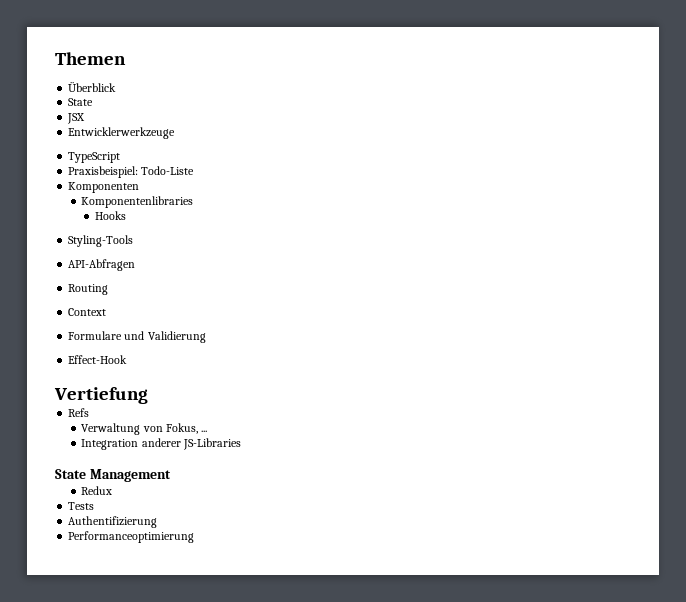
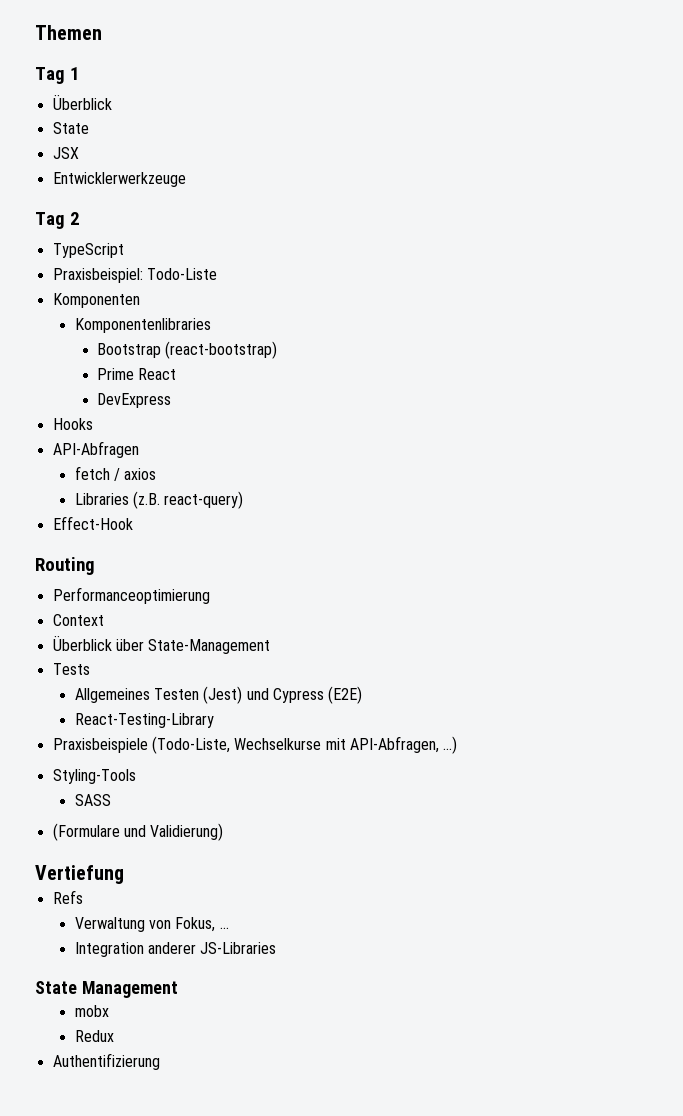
+ Tag 1
+ Tag 2
+ Bootstrap (react-bootstrap)
+ Prime React
+ DevExpress
  Hooks
+ API-Abfragen
+ fetch / axios
+ Libraries (z.B. react-query)
+ Effect-Hook
+ Routing
+ Performanceoptimierung
+ Context
+ Überblick über State-Management
+ Tests
+ Allgemeines Testen (Jest) und Cypress (E2E)
+ React-Testing-Library
+ Praxisbeispiele (Todo-Liste, Wechselkurse mit API-Abfragen, ...)
  Styling-Tools
- API-Abfragen
- Routing
- Context
- Formulare und Validierung
- Effect-Hook
+ SASS
+ (Formulare und Validierung)
+ mobx
- Tests
- Performanceoptimierung

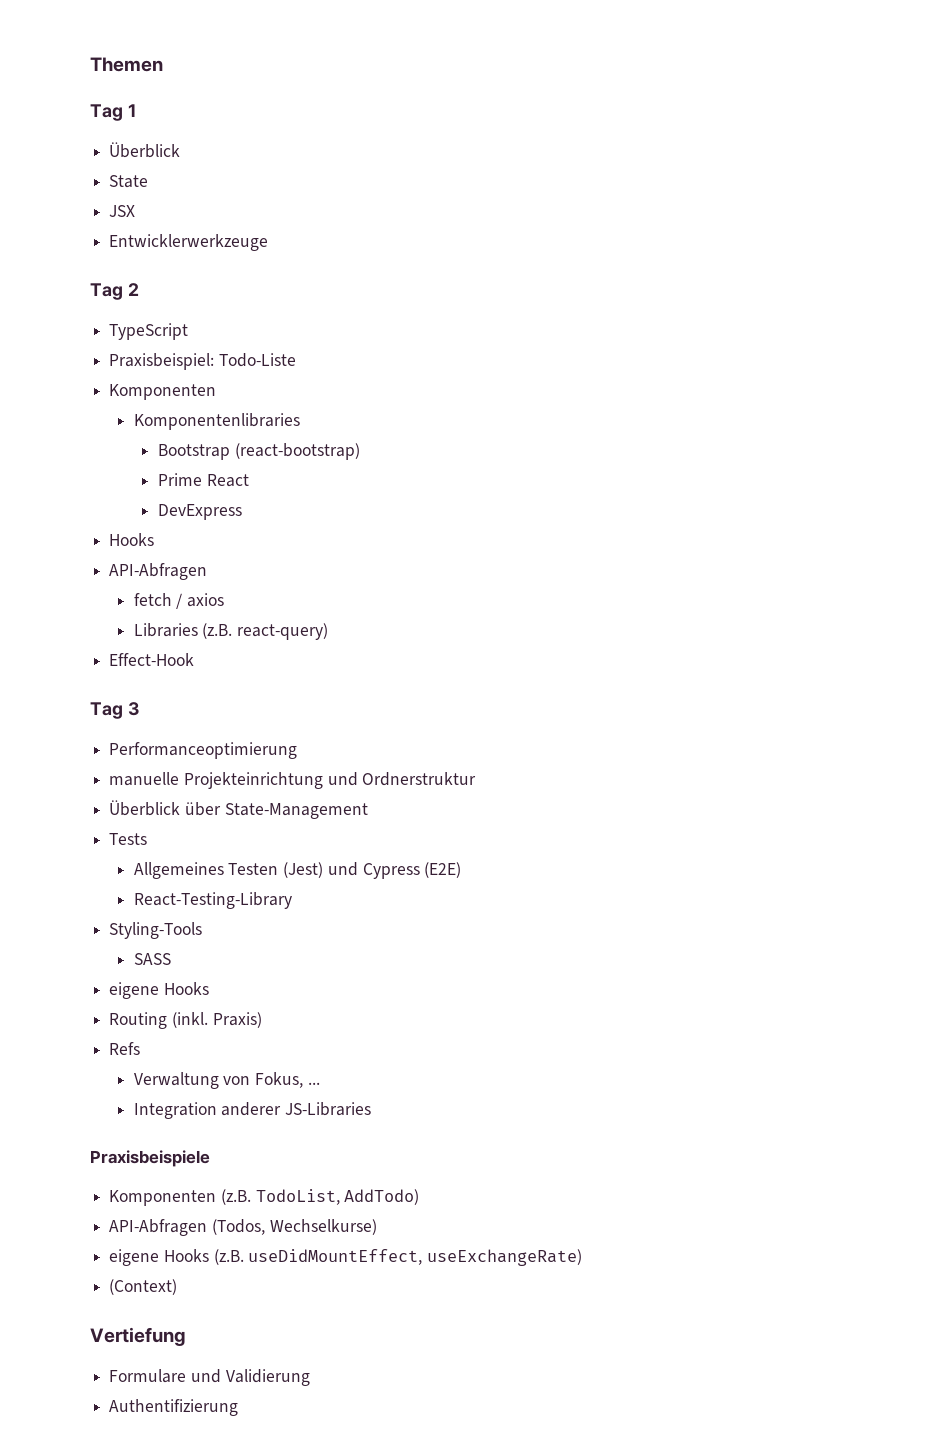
- Routing
+ Tag 3
- Context
+ manuelle Projekteinrichtung und Ordnerstruktur
- Praxisbeispiele (Todo-Liste, Wechselkurse mit API-Abfragen, ...)
  Styling-Tools
  SASS
- (Formulare und Validierung)
- Vertiefung
+ eigene Hooks
+ Routing (inkl. Praxis)
- State Management
- mobx
- Redux
+ Praxisbeispiele
+ Komponenten (z.B. TodoList, AddTodo)
+ API-Abfragen (Todos, Wechselkurse)
+ eigene Hooks (z.B. useDidMountEffect, useExchangeRate)
+ (Context)
+ Vertiefung
+ Formulare und Validierung

